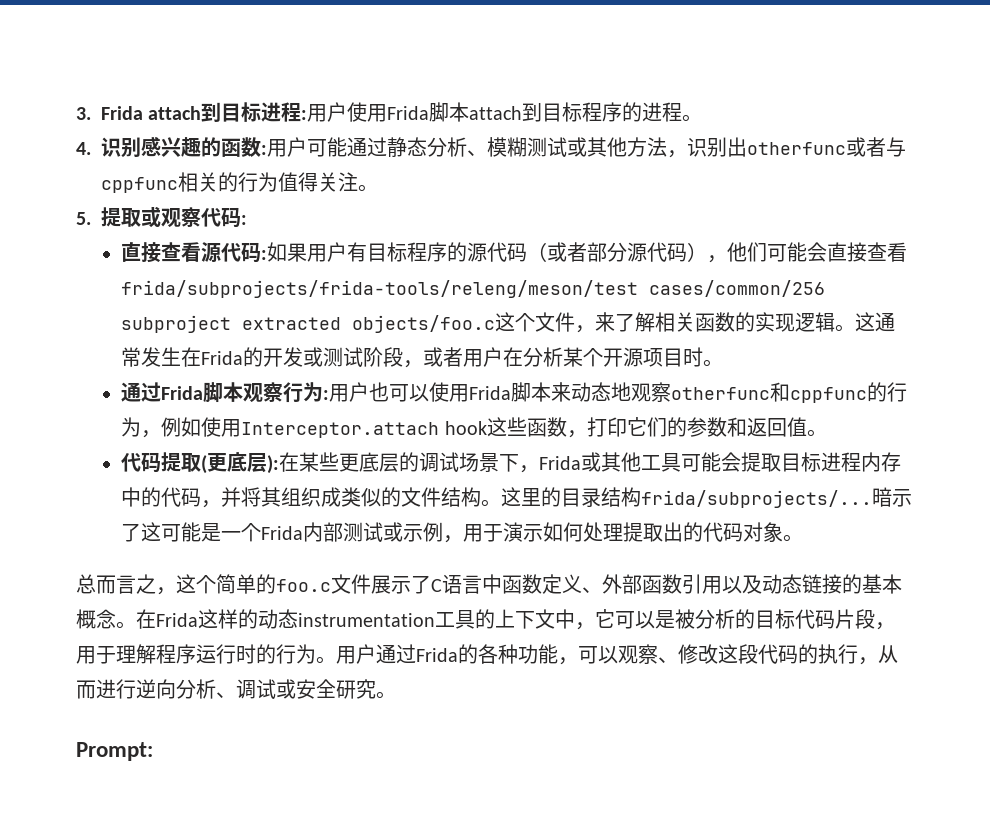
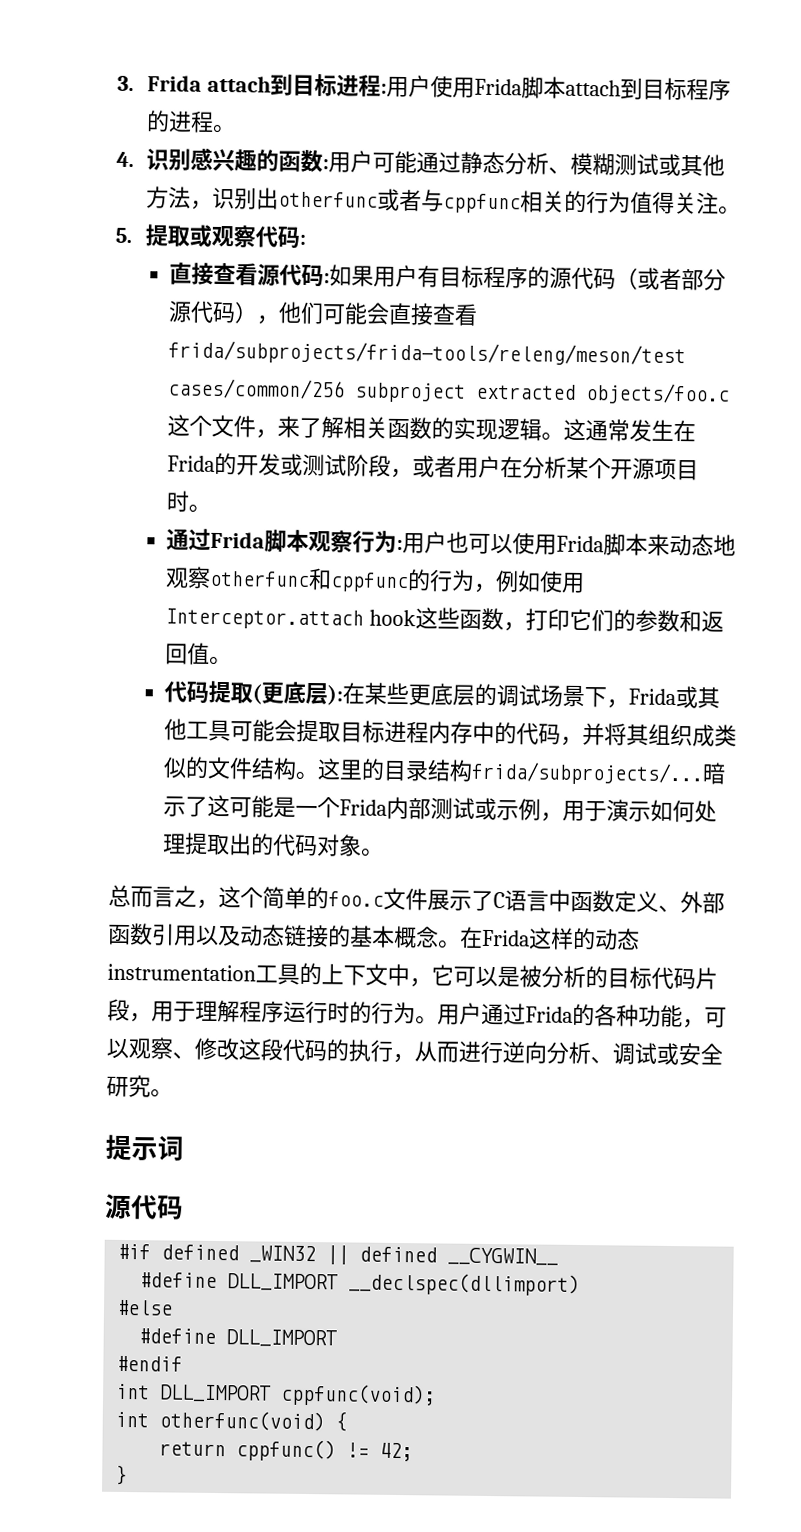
- Prompt:
+ 提示词
+ 源代码
+ #if defined _WIN32 || defined __CYGWIN__
+ #define DLL_IMPORT __declspec(dllimport)
+ #else
+ #define DLL_IMPORT
+ #endif
+ int DLL_IMPORT cppfunc(void);
+ int otherfunc(void) {
+ return cppfunc() != 42;
+ }

